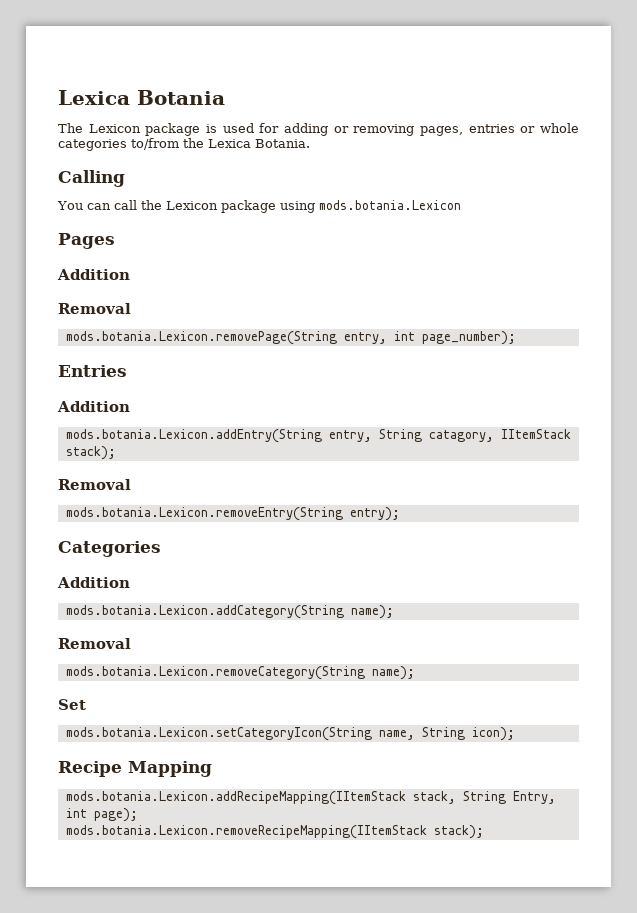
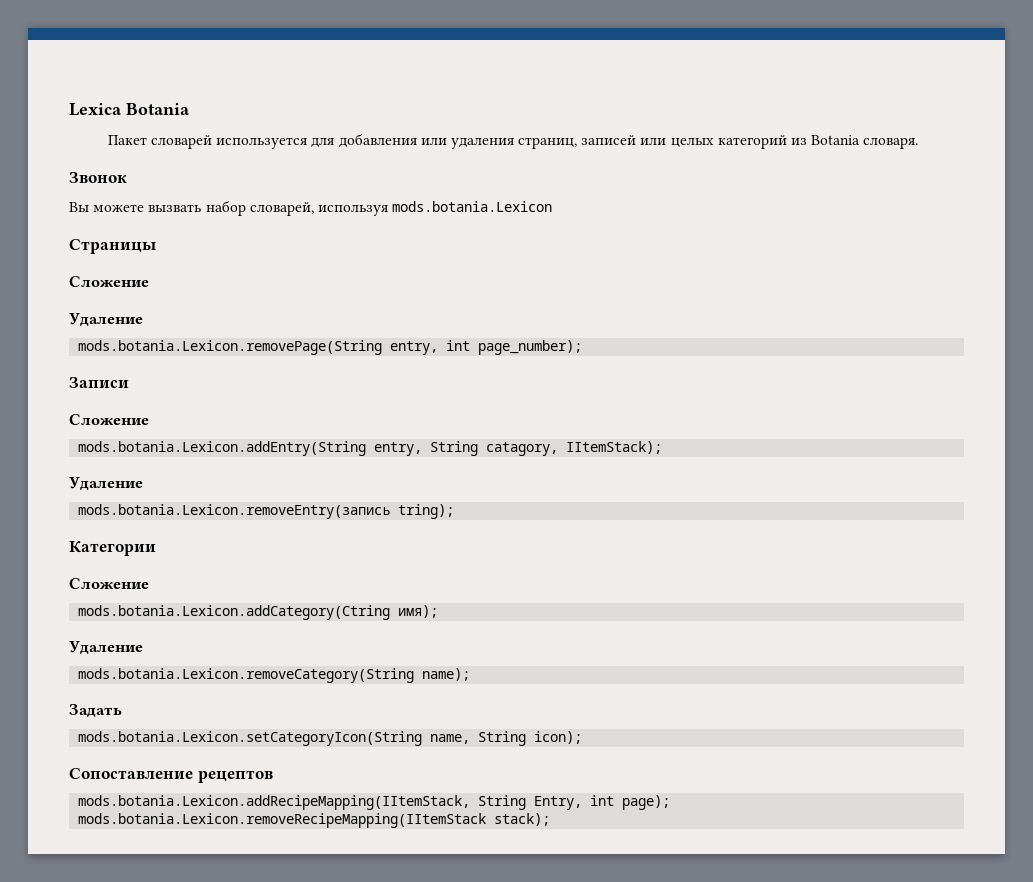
- The Lexicon package is used for adding or removing pages, entries or whole categories to/from the Lexica Botania.
- Calling
- You can call the Lexicon package using mods.botania.Lexicon
- Pages
- Addition
- Removal
+ Пакет словарей используется для добавления или удаления страниц, записей или целых категорий из Botania словаря.
+ Звонок
+ Вы можете вызвать набор словарей, используя mods.botania.Lexicon
+ Страницы
+ Сложение
+ Удаление
- Entries
- Addition
+ Записи
+ Сложение
- mods.botania.Lexicon.addEntry(String entry, String catagory, IItemStack stack);
- Removal
- mods.botania.Lexicon.removeEntry(String entry);
- Categories
- Addition
- mods.botania.Lexicon.addCategory(String name);
- Removal
+ mods.botania.Lexicon.addEntry(String entry, String catagory, IItemStack);
+ Удаление
+ mods.botania.Lexicon.removeEntry(запись tring);
+ Категории
+ Сложение
+ mods.botania.Lexicon.addCategory(Сtring имя);
+ Удаление
- Set
+ Задать
- Recipe Mapping
- mods.botania.Lexicon.addRecipeMapping(IItemStack stack, String Entry, int page);
+ Сопоставление рецептов
+ mods.botania.Lexicon.addRecipeMapping(IItemStack, String Entry, int page);

